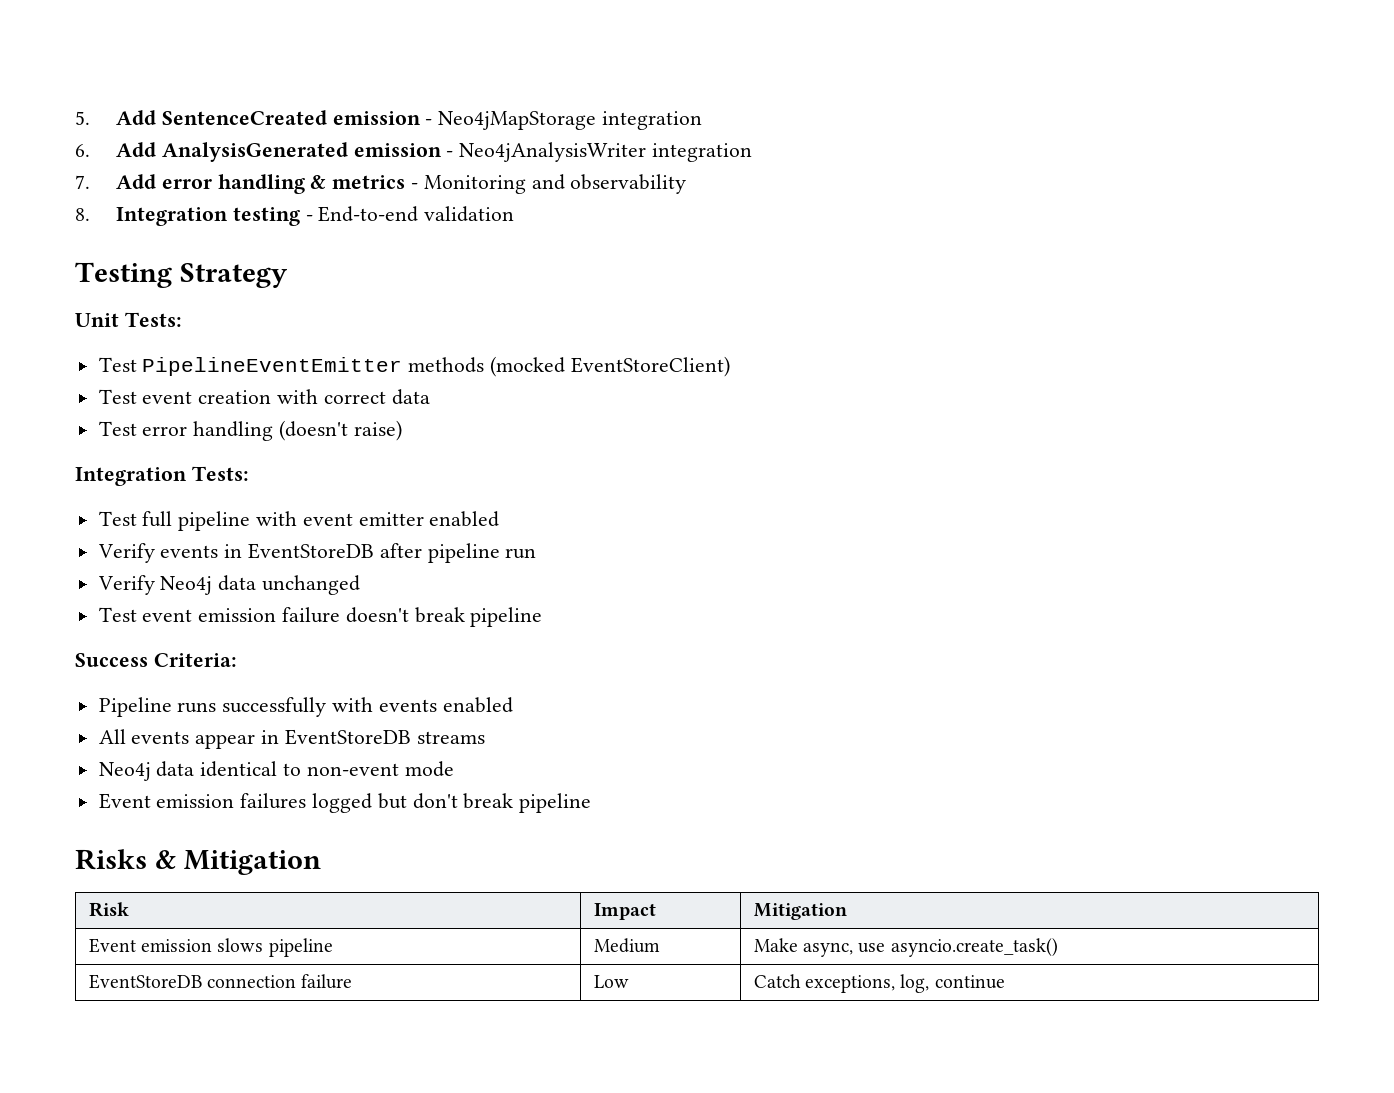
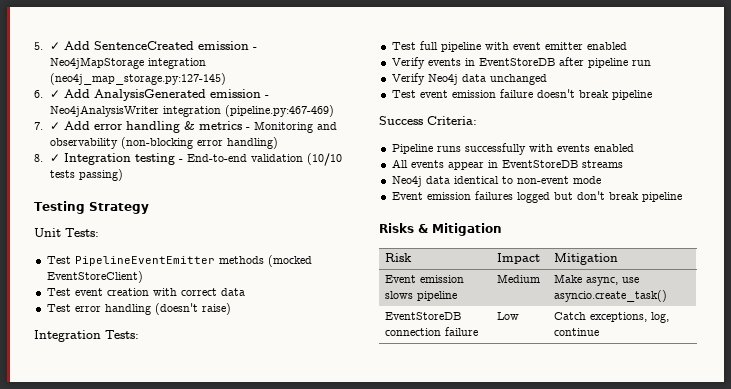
- 5. Add SentenceCreated emission - Neo4jMapStorage integration
+ 5. ✓ Add SentenceCreated emission - Neo4jMapStorage integration (neo4j_map_storage.py:127-145)
- 6. Add AnalysisGenerated emission - Neo4jAnalysisWriter integration
+ 6. ✓ Add AnalysisGenerated emission - Neo4jAnalysisWriter integration (pipeline.py:467-469)
- 7. Add error handling & metrics - Monitoring and observability
+ 7. ✓ Add error handling & metrics - Monitoring and observability (non-blocking error handling)
- 8. Integration testing - End-to-end validation
+ 8. ✓ Integration testing - End-to-end validation (10/10 tests passing)

